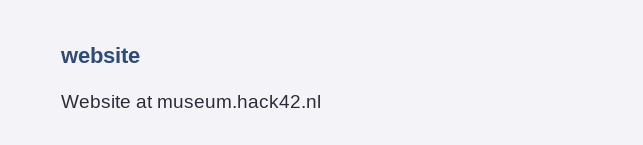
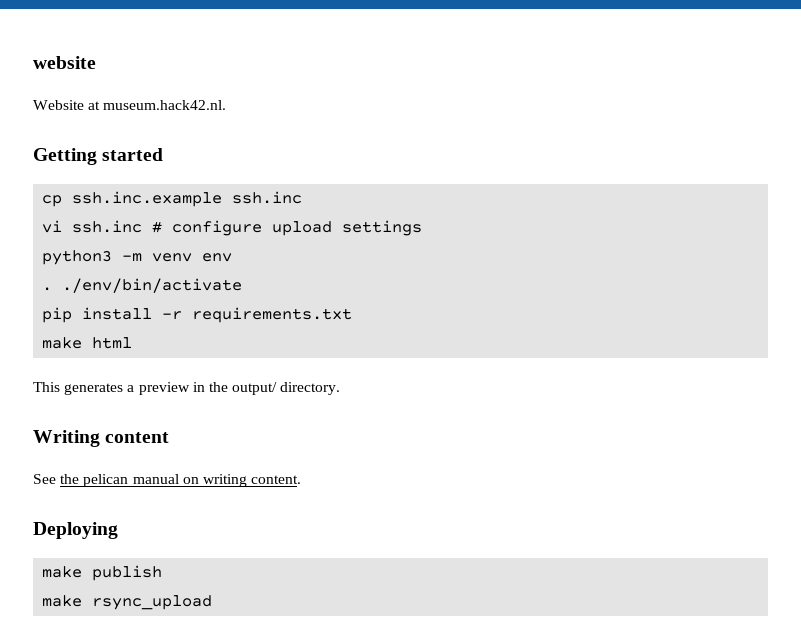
- Website at museum.hack42.nl
+ Website at museum.hack42.nl.
+ Getting started
+ cp ssh.inc.example ssh.inc
+ vi ssh.inc # configure upload settings
+ python3 -m venv env
+ . ./env/bin/activate
+ pip install -r requirements.txt
+ make html
+ This generates a preview in the output/ directory.
+ Writing content
+ See the pelican manual on writing content.
+ Deploying
+ make publish
+ make rsync_upload

